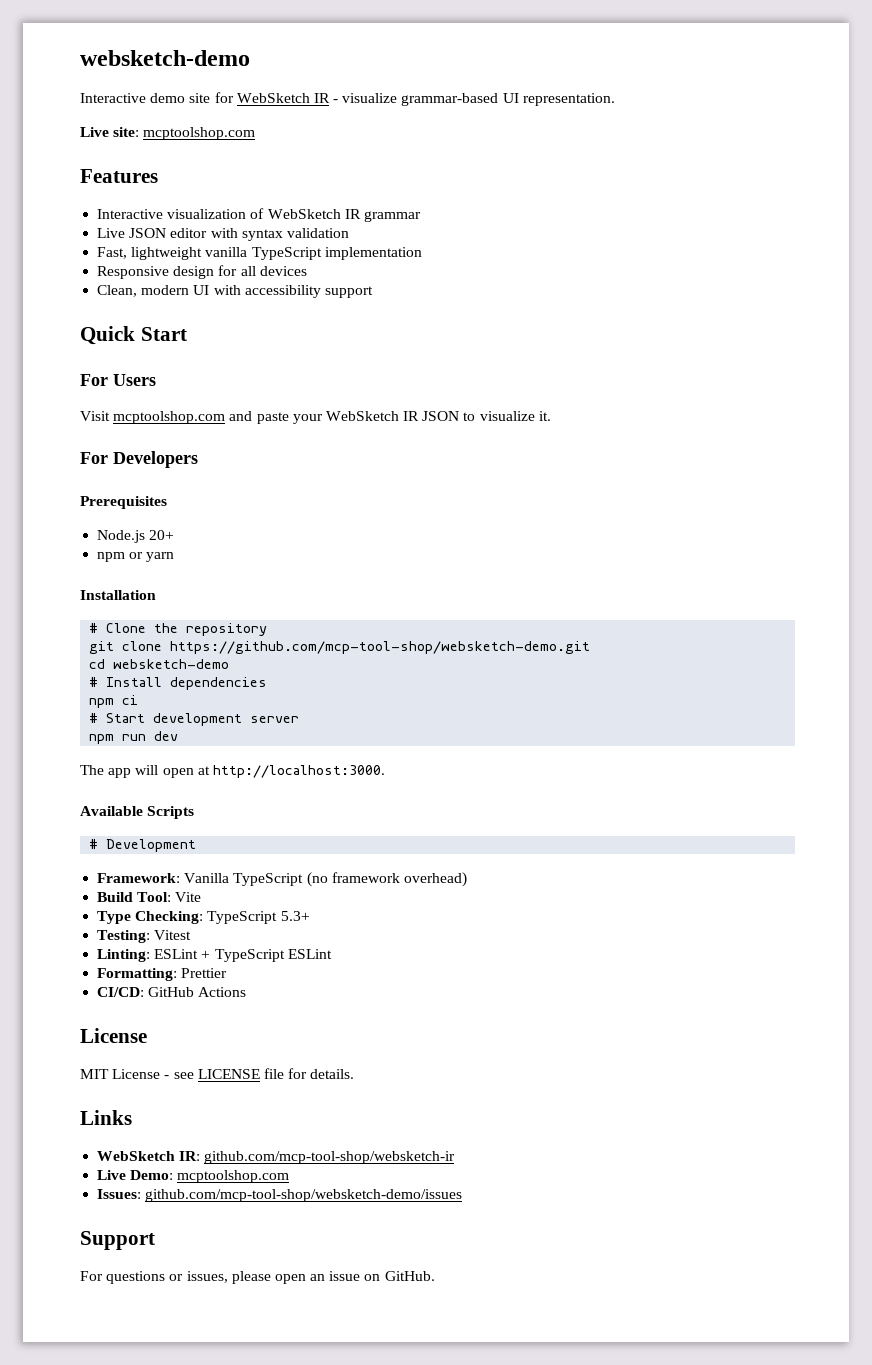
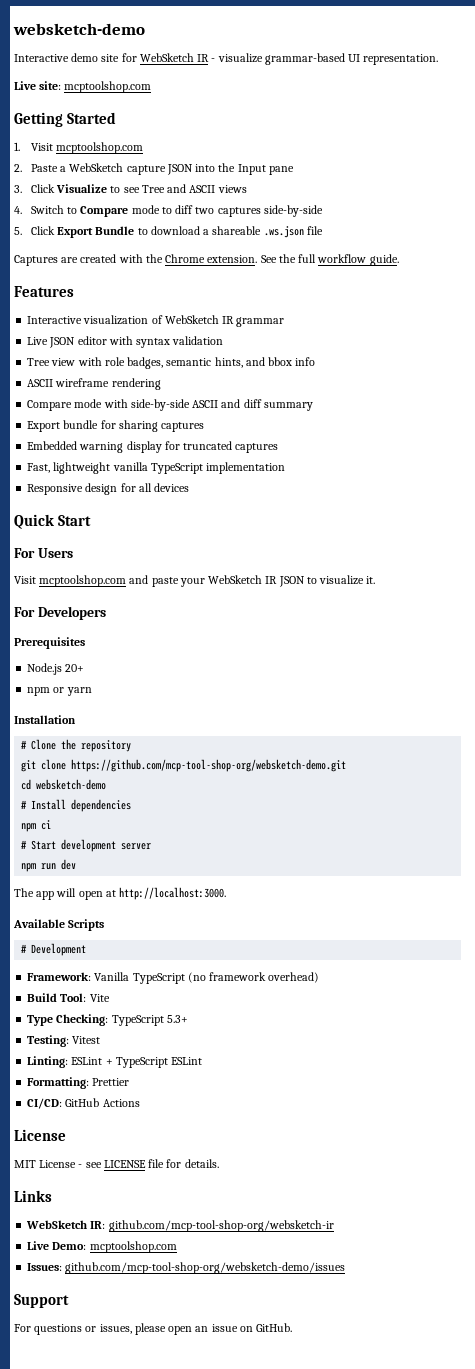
+ Getting Started
+ 1. Visit mcptoolshop.com
+ 2. Paste a WebSketch capture JSON into the Input pane
+ 3. Click Visualize to see Tree and ASCII views
+ 4. Switch to Compare mode to diff two captures side-by-side
+ 5. Click Export Bundle to download a shareable .ws.json file
+ Captures are created with the Chrome extension. See the full workflow guide.
+ Tree view with role badges, semantic hints, and bbox info
+ ASCII wireframe rendering
+ Compare mode with side-by-side ASCII and diff summary
+ Export bundle for sharing captures
+ Embedded warning display for truncated captures
- Clean, modern UI with accessibility support
- git clone https://github.com/mcp-tool-shop/websketch-demo.git
+ git clone https://github.com/mcp-tool-shop-org/websketch-demo.git
- WebSketch IR: github.com/mcp-tool-shop/websketch-ir
+ WebSketch IR: github.com/mcp-tool-shop-org/websketch-ir
- Issues: github.com/mcp-tool-shop/websketch-demo/issues
+ Issues: github.com/mcp-tool-shop-org/websketch-demo/issues

